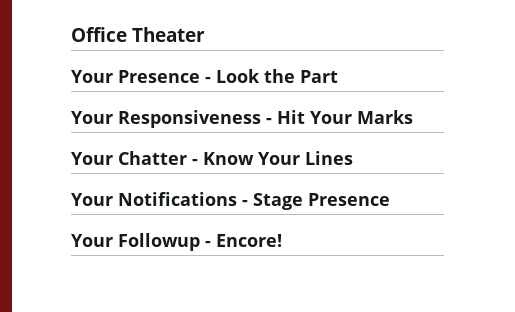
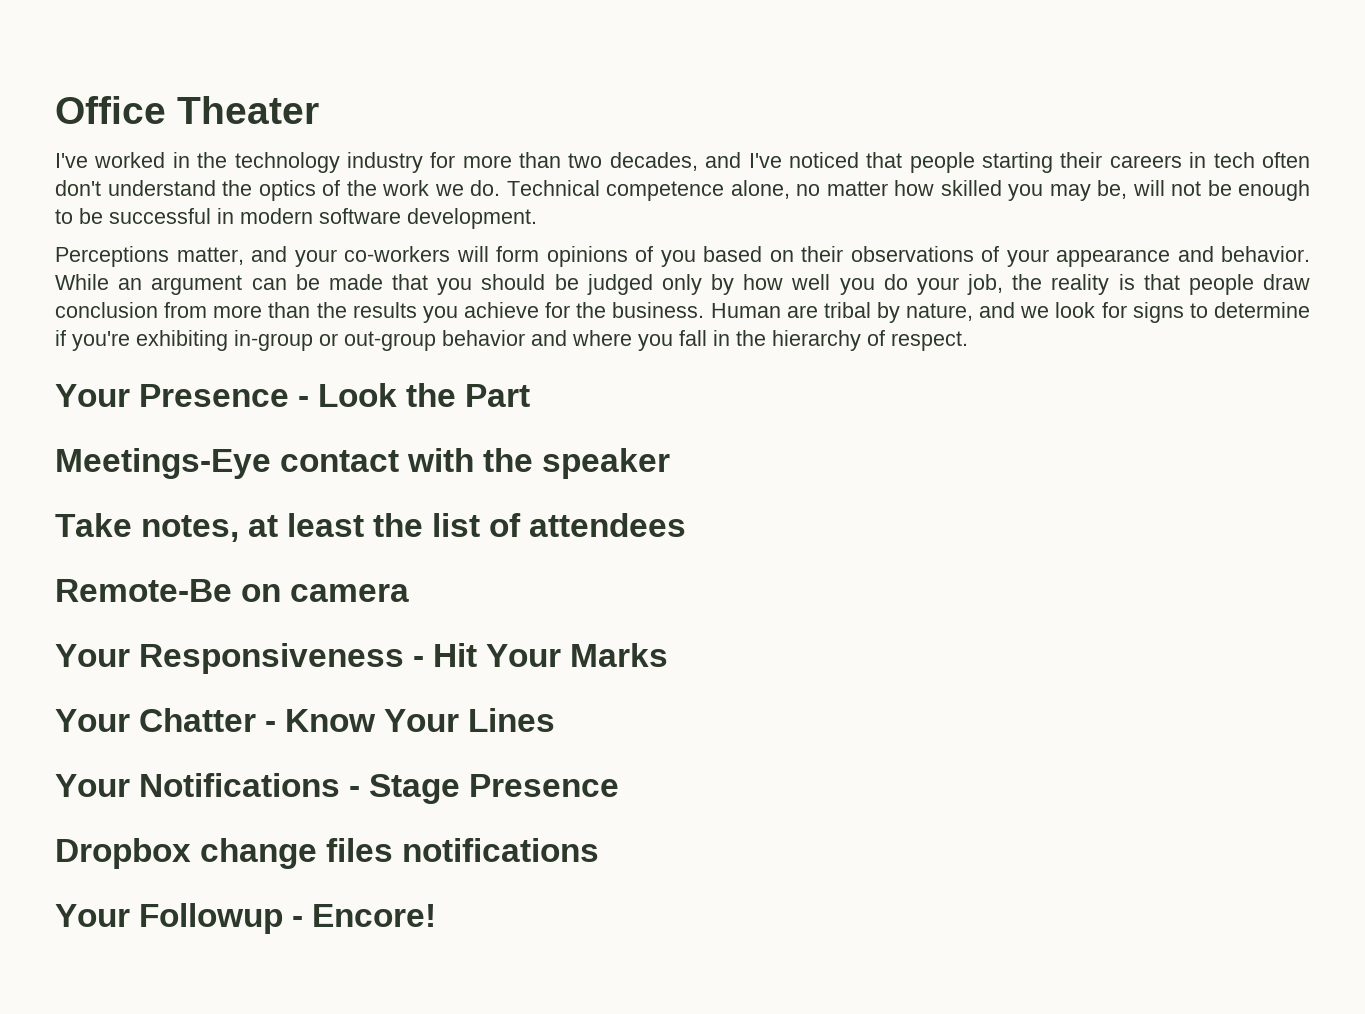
+ I've worked in the technology industry for more than two decades, and I've noticed that people starting their careers in tech often don't understand the optics of the work we do. Technical competence alone, no matter how skilled you may be, will not be enough to be successful in modern software development.
+ Perceptions matter, and your co-workers will form opinions of you based on their observations of your appearance and behavior. While an argument can be made that you should be judged only by how well you do your job, the reality is that people draw conclusion from more than the results you achieve for the business. Human are tribal by nature, and we look for signs to determine if you're exhibiting in-group or out-group behavior and where you fall in the hierarchy of respect.
+ Meetings-Eye contact with the speaker
+ Take notes, at least the list of attendees
+ Remote-Be on camera
+ Dropbox change files notifications

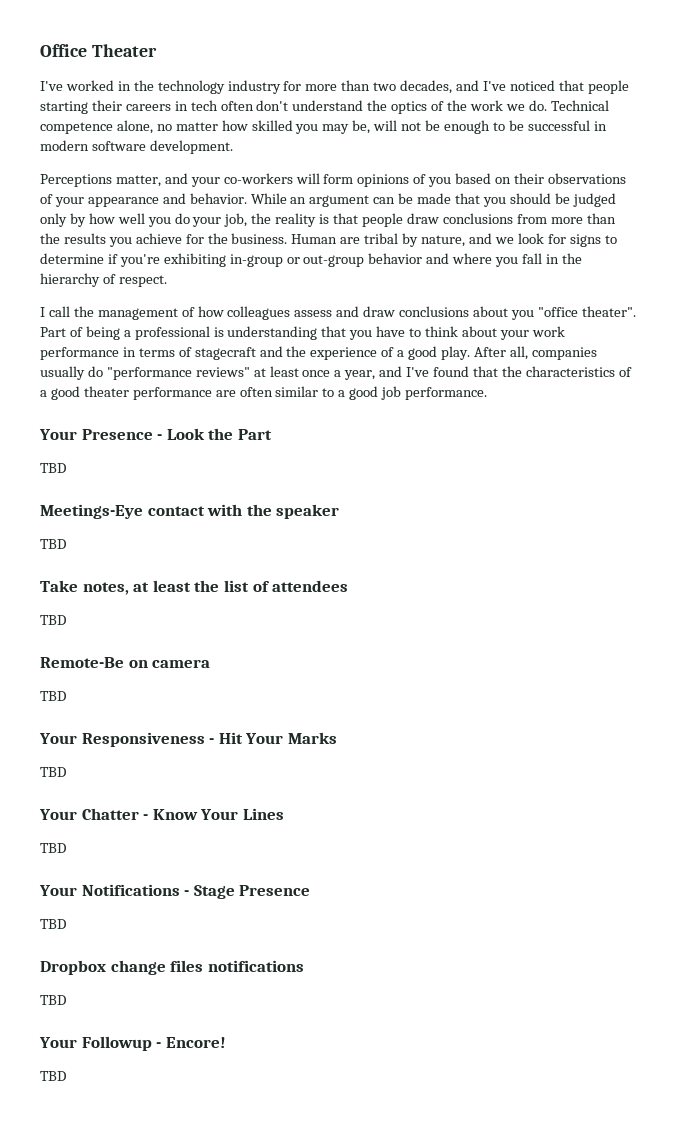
- While an argument can be made that you should be judged only by how well you do your job, the reality is that people draw conclusion from more than the results you achieve for the business.
+ While an argument can be made that you should be judged only by how well you do your job, the reality is that people draw conclusions from more than the results you achieve for the business.
+ I call the management of how colleagues assess and draw conclusions about you "office theater". Part of being a professional is understanding that you have to think about your work performance in terms of stagecraft and the experience of a good play. After all, companies usually do "performance reviews" at least once a year, and I've found that the characteristics of a good theater performance are often similar to a good job performance.
  Your Presence - Look the Part
+ TBD
  Meetings-Eye contact with the speaker
+ TBD
  Take notes, at least the list of attendees
+ TBD
  Remote-Be on camera
+ TBD
  Your Responsiveness - Hit Your Marks
+ TBD
  Your Chatter - Know Your Lines
+ TBD
  Your Notifications - Stage Presence
+ TBD
  Dropbox change files notifications
+ TBD
  Your Followup - Encore!
+ TBD

